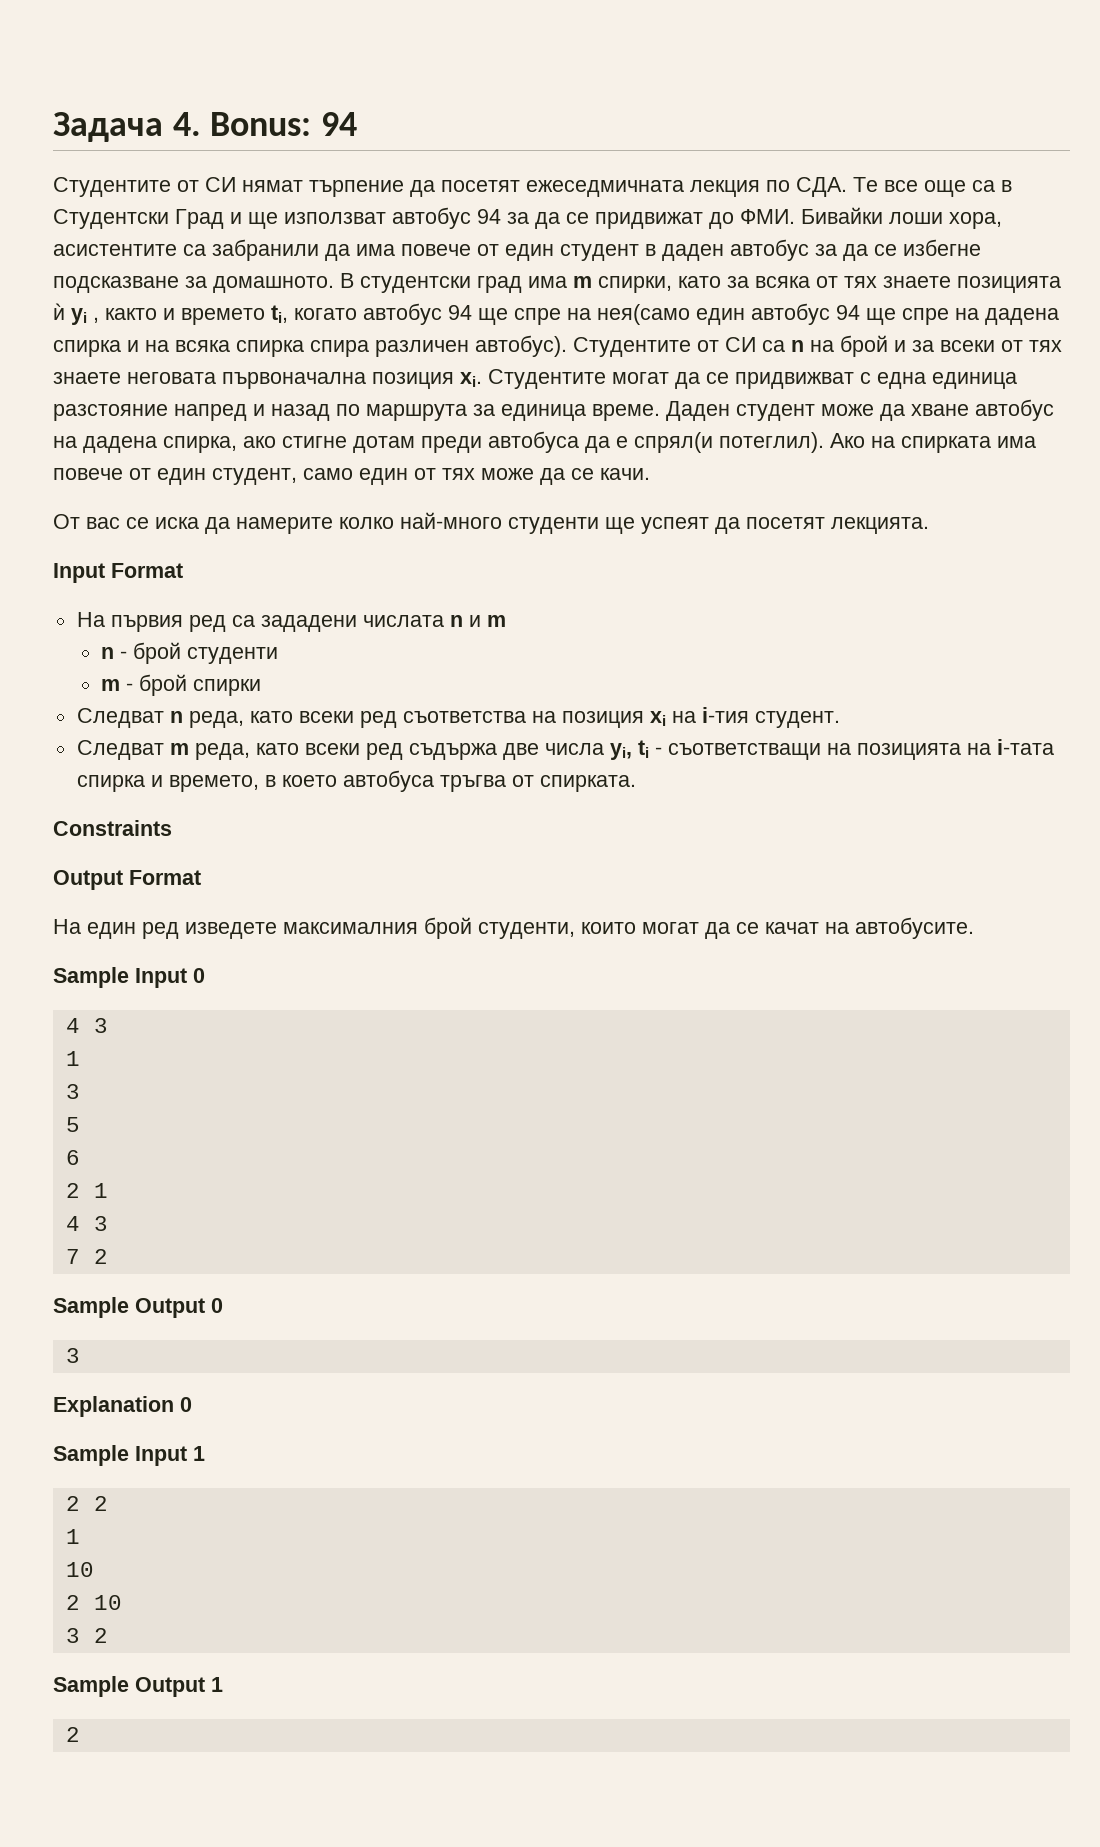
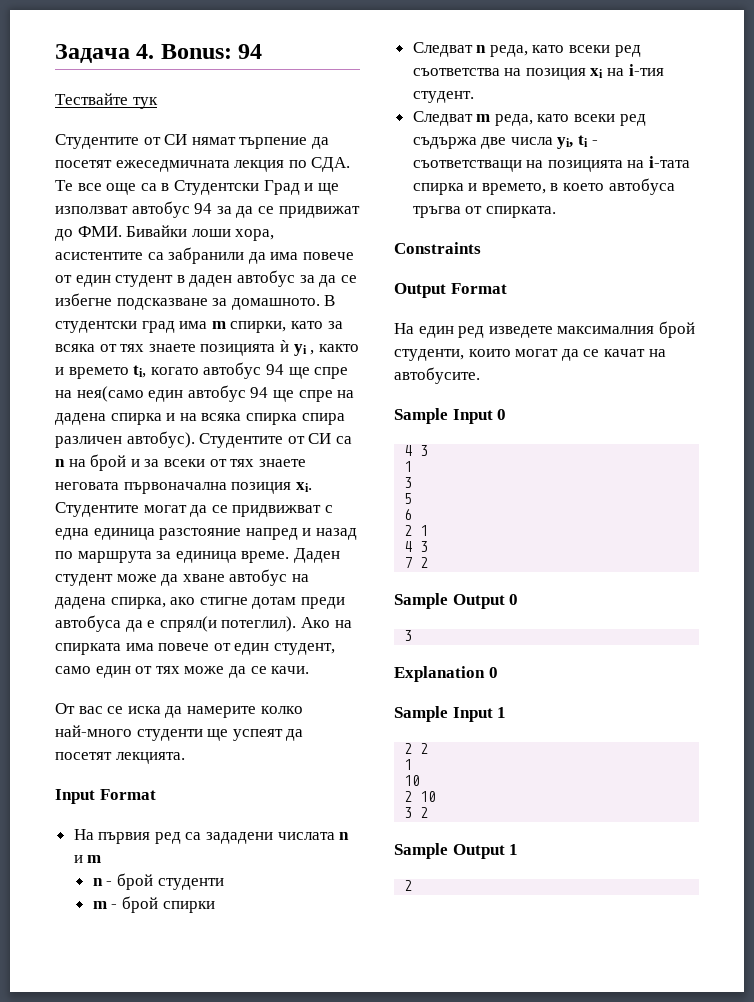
+ Тествайте тук

